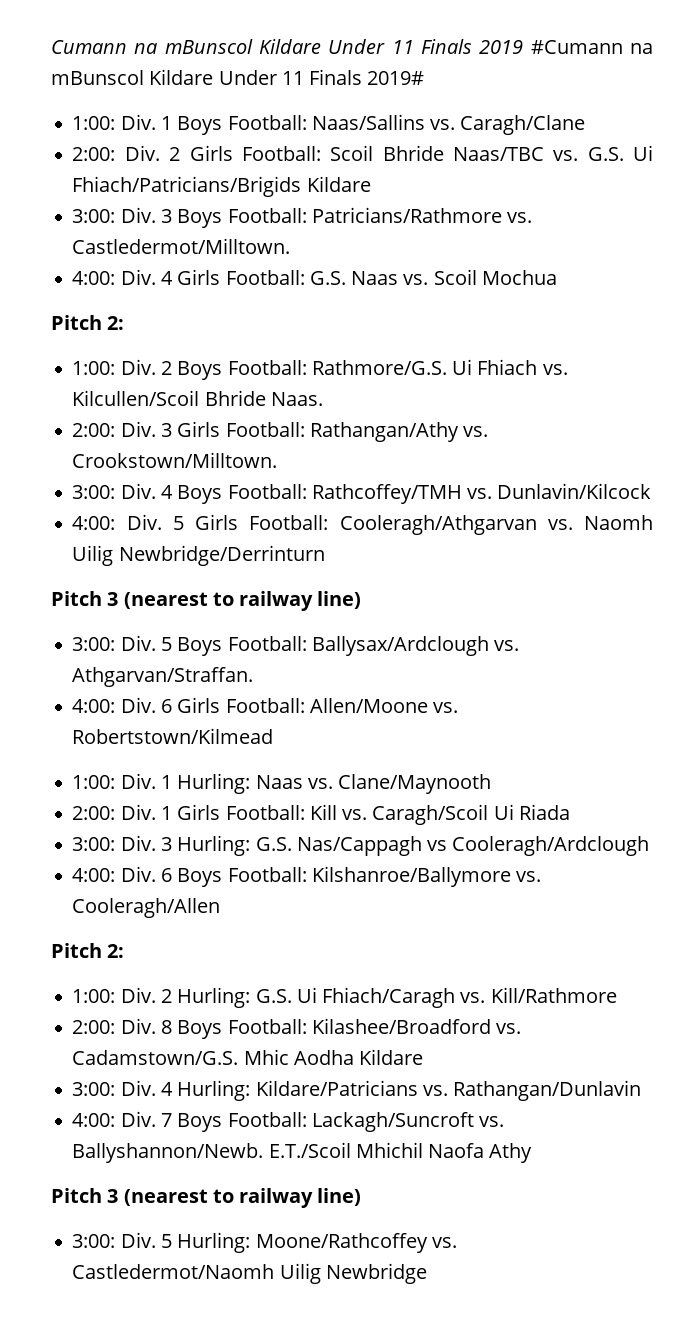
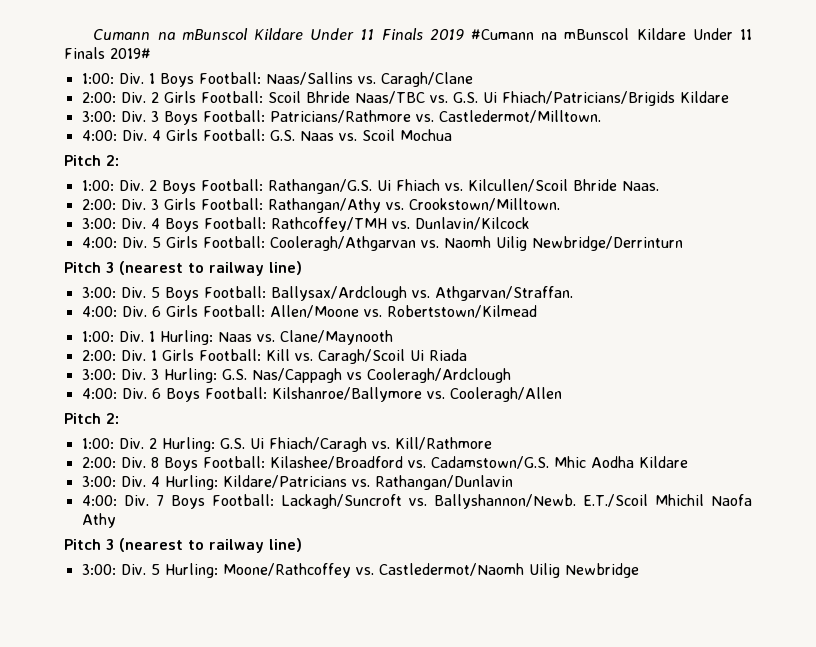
- 1:00: Div. 2 Boys Football: Rathmore/G.S. Ui Fhiach vs. Kilcullen/Scoil Bhride Naas.
+ 1:00: Div. 2 Boys Football: Rathangan/G.S. Ui Fhiach vs. Kilcullen/Scoil Bhride Naas.

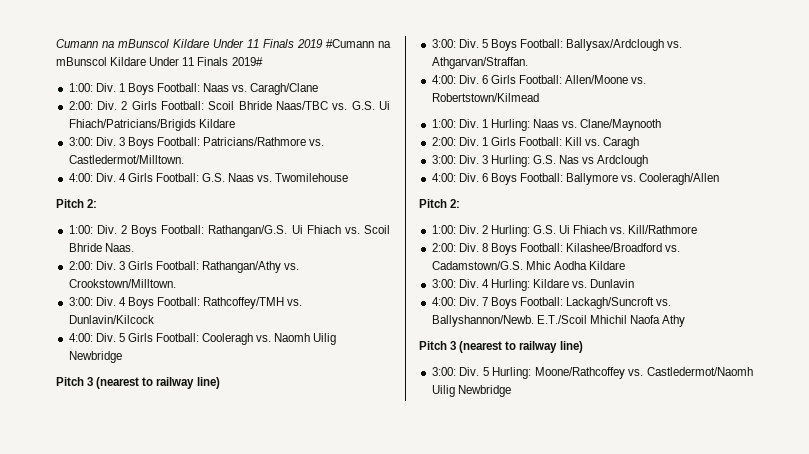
- 1:00: Div. 1 Boys Football: Naas/Sallins vs. Caragh/Clane
+ 1:00: Div. 1 Boys Football: Naas vs. Caragh/Clane
- 4:00: Div. 4 Girls Football: G.S. Naas vs. Scoil Mochua
+ 4:00: Div. 4 Girls Football: G.S. Naas vs. Twomilehouse
- 1:00: Div. 2 Boys Football: Rathangan/G.S. Ui Fhiach vs. Kilcullen/Scoil Bhride Naas.
+ 1:00: Div. 2 Boys Football: Rathangan/G.S. Ui Fhiach vs. Scoil Bhride Naas.
- 4:00: Div. 5 Girls Football: Cooleragh/Athgarvan vs. Naomh Uilig Newbridge/Derrinturn
+ 4:00: Div. 5 Girls Football: Cooleragh vs. Naomh Uilig Newbridge
- 2:00: Div. 1 Girls Football: Kill vs. Caragh/Scoil Ui Riada
+ 2:00: Div. 1 Girls Football: Kill vs. Caragh
- 3:00: Div. 3 Hurling: G.S. Nas/Cappagh vs Cooleragh/Ardclough
+ 3:00: Div. 3 Hurling: G.S. Nas vs Ardclough
- 4:00: Div. 6 Boys Football: Kilshanroe/Ballymore vs. Cooleragh/Allen
+ 4:00: Div. 6 Boys Football: Ballymore vs. Cooleragh/Allen
- 1:00: Div. 2 Hurling: G.S. Ui Fhiach/Caragh vs. Kill/Rathmore
+ 1:00: Div. 2 Hurling: G.S. Ui Fhiach vs. Kill/Rathmore
- 3:00: Div. 4 Hurling: Kildare/Patricians vs. Rathangan/Dunlavin
+ 3:00: Div. 4 Hurling: Kildare vs. Dunlavin

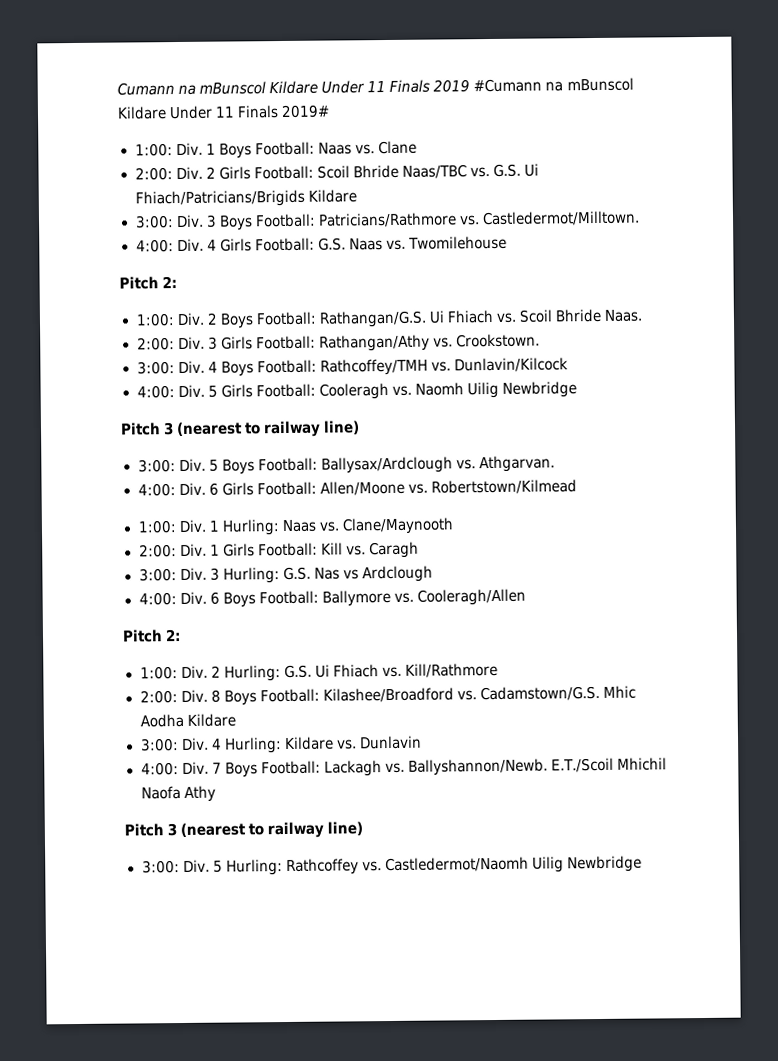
- 1:00: Div. 1 Boys Football: Naas vs. Caragh/Clane
+ 1:00: Div. 1 Boys Football: Naas vs. Clane
- 2:00: Div. 3 Girls Football: Rathangan/Athy vs. Crookstown/Milltown.
+ 2:00: Div. 3 Girls Football: Rathangan/Athy vs. Crookstown.
- 3:00: Div. 5 Boys Football: Ballysax/Ardclough vs. Athgarvan/Straffan.
+ 3:00: Div. 5 Boys Football: Ballysax/Ardclough vs. Athgarvan.
- 4:00: Div. 7 Boys Football: Lackagh/Suncroft vs. Ballyshannon/Newb.
+ 4:00: Div. 7 Boys Football: Lackagh vs. Ballyshannon/Newb.
- 3:00: Div. 5 Hurling: Moone/Rathcoffey vs. Castledermot/Naomh Uilig Newbridge
+ 3:00: Div. 5 Hurling: Rathcoffey vs. Castledermot/Naomh Uilig Newbridge

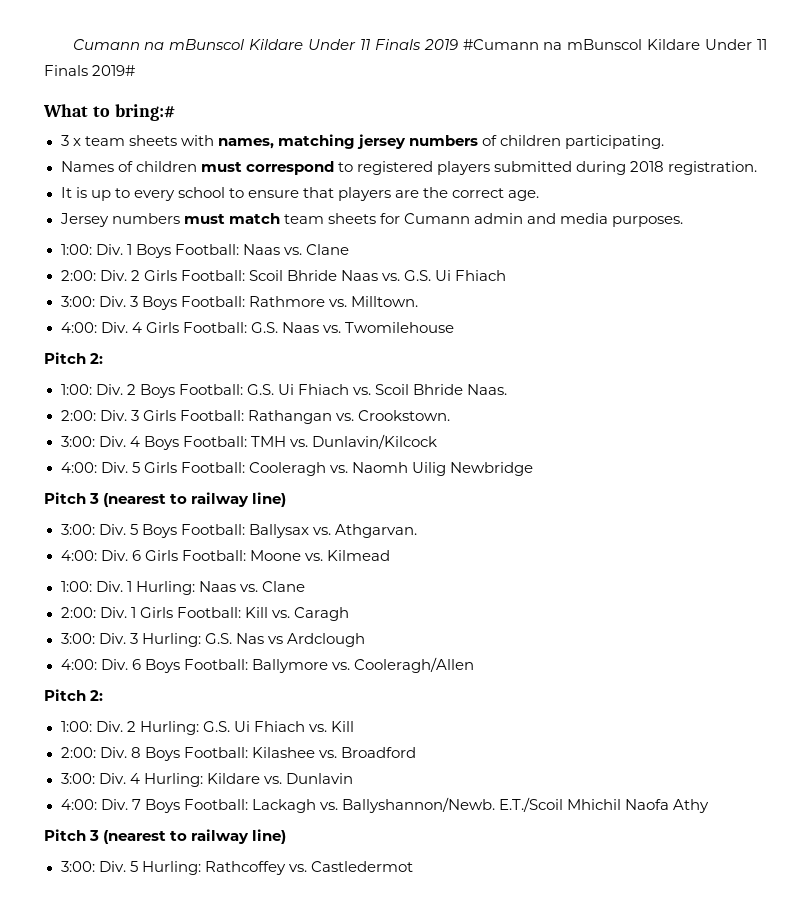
+ What to bring:#
+ 3 x team sheets with names, matching jersey numbers of children participating.
+ Names of children must correspond to registered players submitted during 2018 registration.
+ It is up to every school to ensure that players are the correct age.
+ Jersey numbers must match team sheets for Cumann admin and media purposes.
- 2:00: Div. 2 Girls Football: Scoil Bhride Naas/TBC vs. G.S. Ui Fhiach/Patricians/Brigids Kildare
+ 2:00: Div. 2 Girls Football: Scoil Bhride Naas vs. G.S. Ui Fhiach
- 3:00: Div. 3 Boys Football: Patricians/Rathmore vs. Castledermot/Milltown.
+ 3:00: Div. 3 Boys Football: Rathmore vs. Milltown.
- 1:00: Div. 2 Boys Football: Rathangan/G.S. Ui Fhiach vs. Scoil Bhride Naas.
+ 1:00: Div. 2 Boys Football: G.S. Ui Fhiach vs. Scoil Bhride Naas.
- 2:00: Div. 3 Girls Football: Rathangan/Athy vs. Crookstown.
+ 2:00: Div. 3 Girls Football: Rathangan vs. Crookstown.
- 3:00: Div. 4 Boys Football: Rathcoffey/TMH vs. Dunlavin/Kilcock
+ 3:00: Div. 4 Boys Football: TMH vs. Dunlavin/Kilcock
- 3:00: Div. 5 Boys Football: Ballysax/Ardclough vs. Athgarvan.
+ 3:00: Div. 5 Boys Football: Ballysax vs. Athgarvan.
- 4:00: Div. 6 Girls Football: Allen/Moone vs. Robertstown/Kilmead
+ 4:00: Div. 6 Girls Football: Moone vs. Kilmead
- 1:00: Div. 1 Hurling: Naas vs. Clane/Maynooth
+ 1:00: Div. 1 Hurling: Naas vs. Clane
- 1:00: Div. 2 Hurling: G.S. Ui Fhiach vs. Kill/Rathmore
+ 1:00: Div. 2 Hurling: G.S. Ui Fhiach vs. Kill
- 2:00: Div. 8 Boys Football: Kilashee/Broadford vs. Cadamstown/G.S. Mhic Aodha Kildare
+ 2:00: Div. 8 Boys Football: Kilashee vs. Broadford
- 3:00: Div. 5 Hurling: Rathcoffey vs. Castledermot/Naomh Uilig Newbridge
+ 3:00: Div. 5 Hurling: Rathcoffey vs. Castledermot

